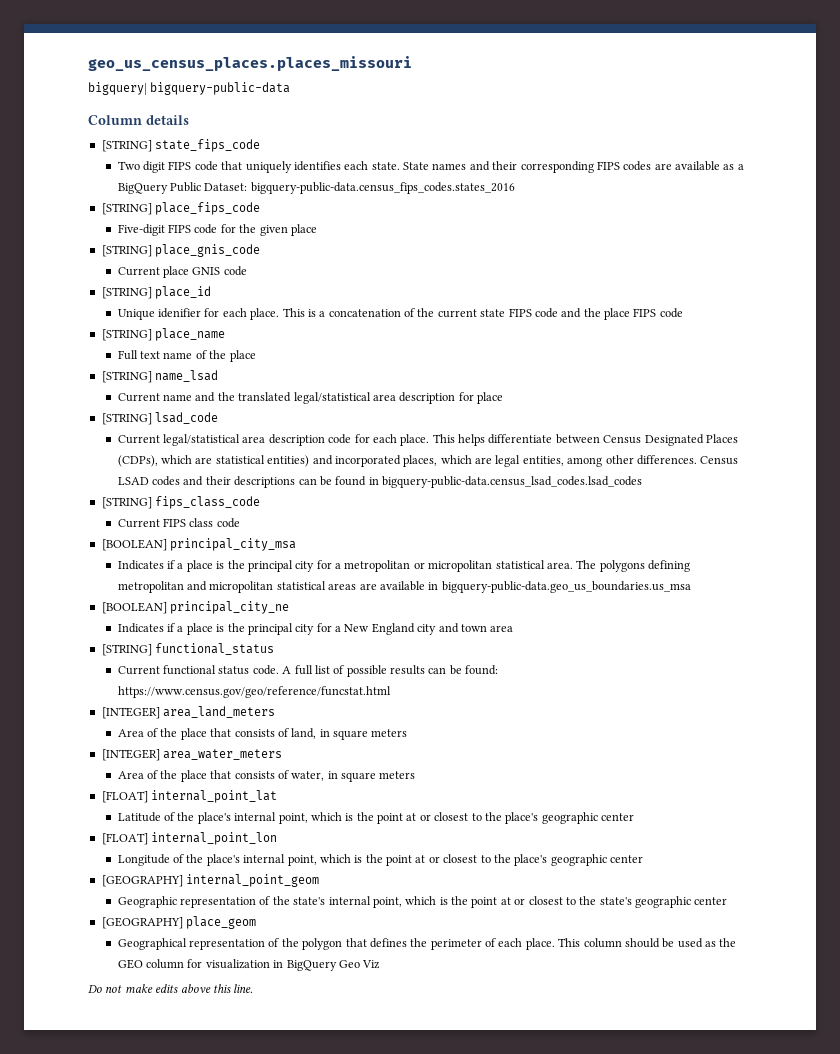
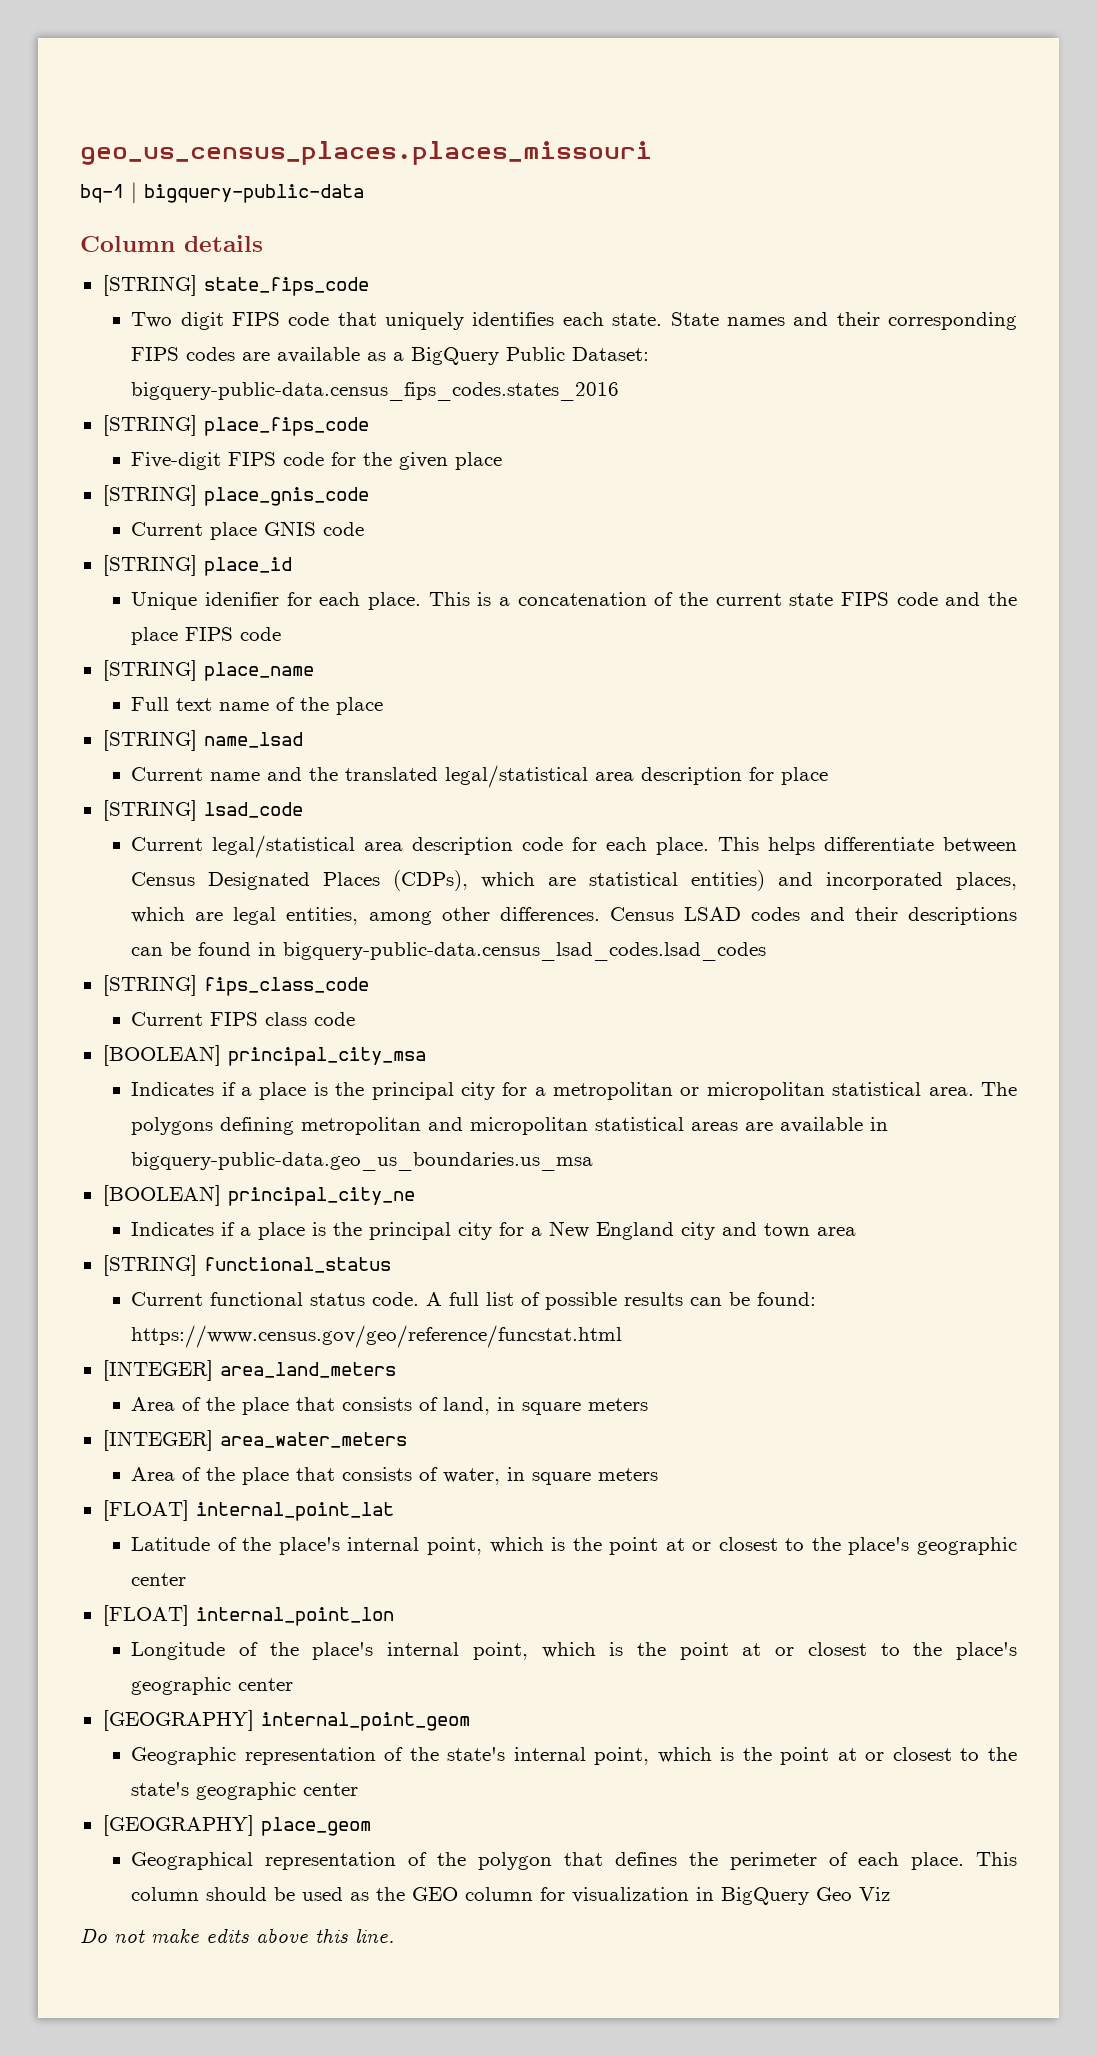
- bigquery| bigquery-public-data
+ bq-1 | bigquery-public-data

